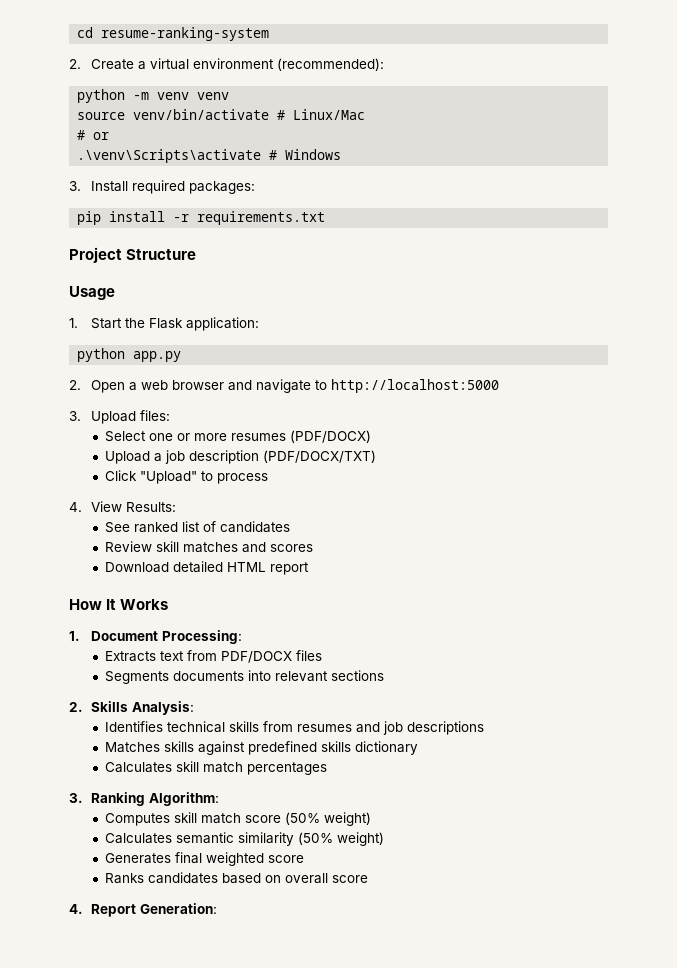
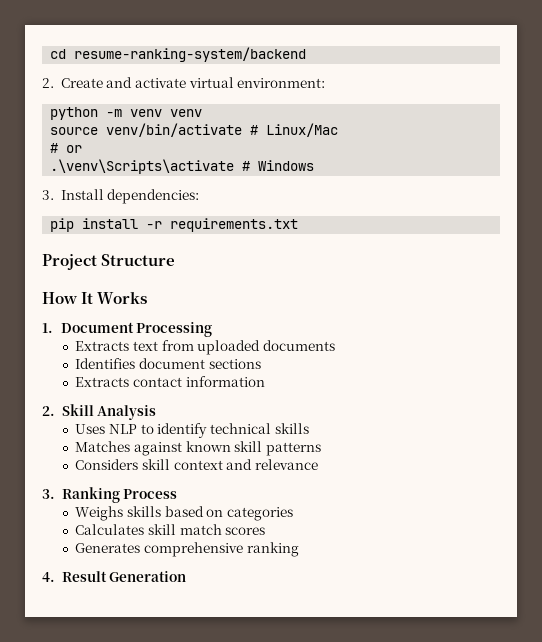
- cd resume-ranking-system
+ cd resume-ranking-system/backend
- 2. Create a virtual environment (recommended):
+ 2. Create and activate virtual environment:
- 3. Install required packages:
+ 3. Install dependencies:
- Usage
- 1. Start the Flask application:
- python app.py
- 2. Open a web browser and navigate to http://localhost:5000
- 3. Upload files:
- Select one or more resumes (PDF/DOCX)
- Upload a job description (PDF/DOCX/TXT)
- Click "Upload" to process
- 4. View Results:
- See ranked list of candidates
- Review skill matches and scores
- Download detailed HTML report
- 1. Document Processing:
+ 1. Document Processing
- Extracts text from PDF/DOCX files
- Segments documents into relevant sections
- 2. Skills Analysis:
- Identifies technical skills from resumes and job descriptions
- Matches skills against predefined skills dictionary
- Calculates skill match percentages
- 3. Ranking Algorithm:
- Computes skill match score (50% weight)
- Calculates semantic similarity (50% weight)
- Generates final weighted score
- Ranks candidates based on overall score
- 4. Report Generation:
+ Extracts text from uploaded documents
+ Identifies document sections
+ Extracts contact information
+ 2. Skill Analysis
+ Uses NLP to identify technical skills
+ Matches against known skill patterns
+ Considers skill context and relevance
+ 3. Ranking Process
+ Weighs skills based on categories
+ Calculates skill match scores
+ Generates comprehensive ranking
+ 4. Result Generation

